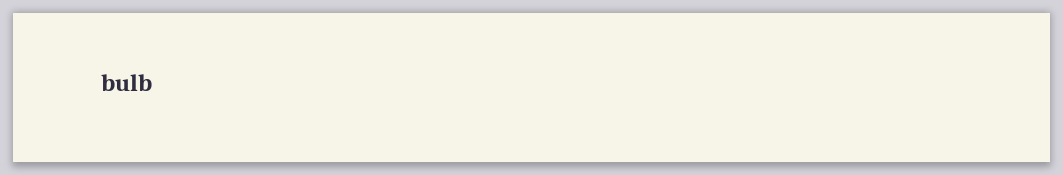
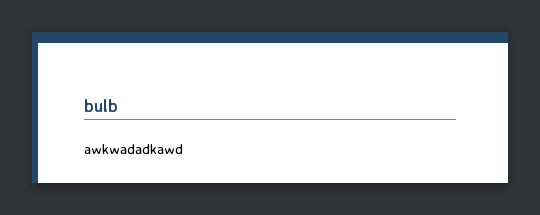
+ awkwadadkawd

